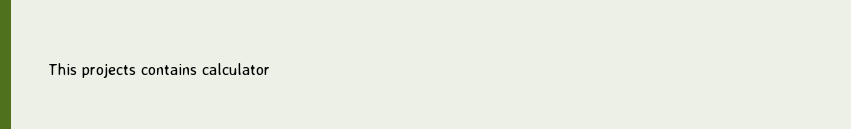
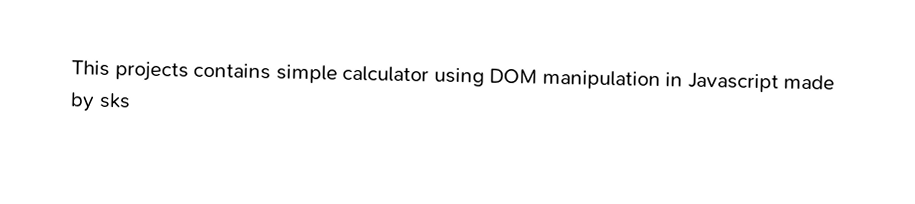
- This projects contains calculator
+ This projects contains simple calculator using DOM manipulation in Javascript made by sks

